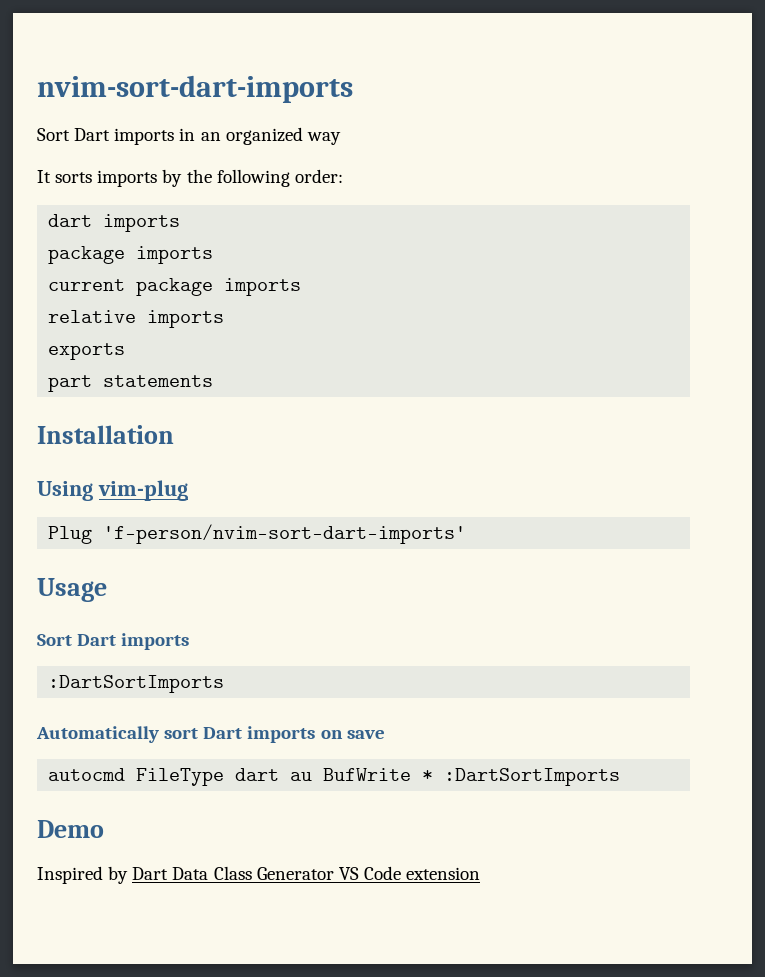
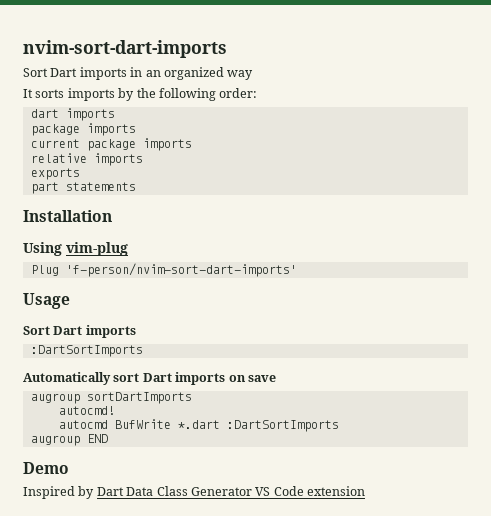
- autocmd FileType dart au BufWrite * :DartSortImports
+ augroup sortDartImports
+ autocmd!
+ autocmd BufWrite *.dart :DartSortImports
+ augroup END

